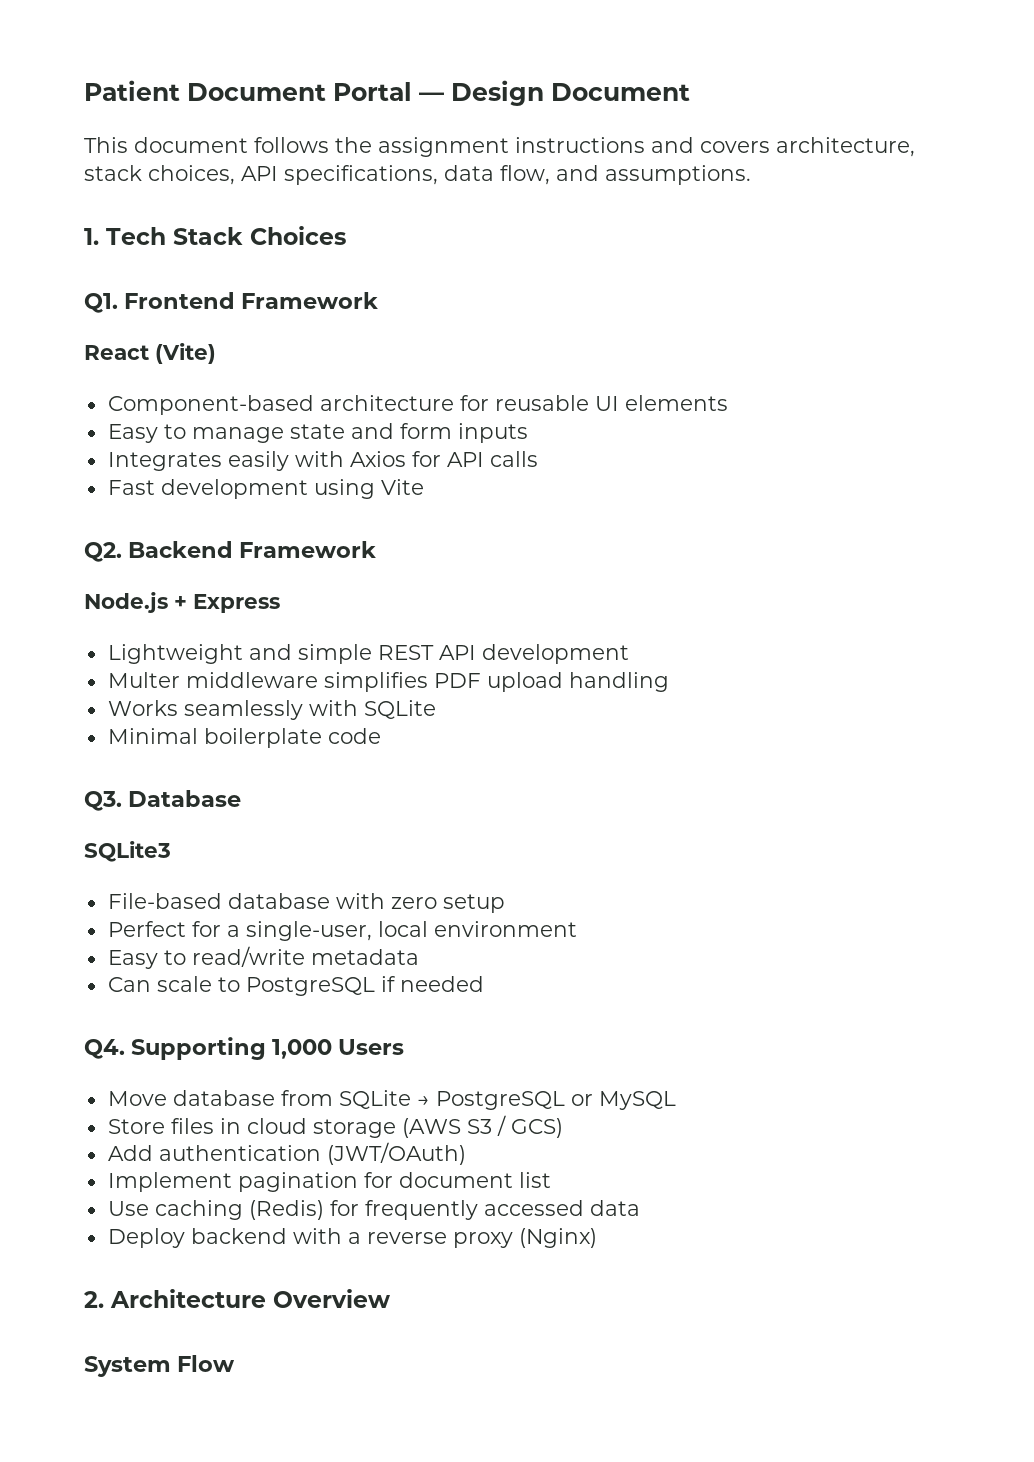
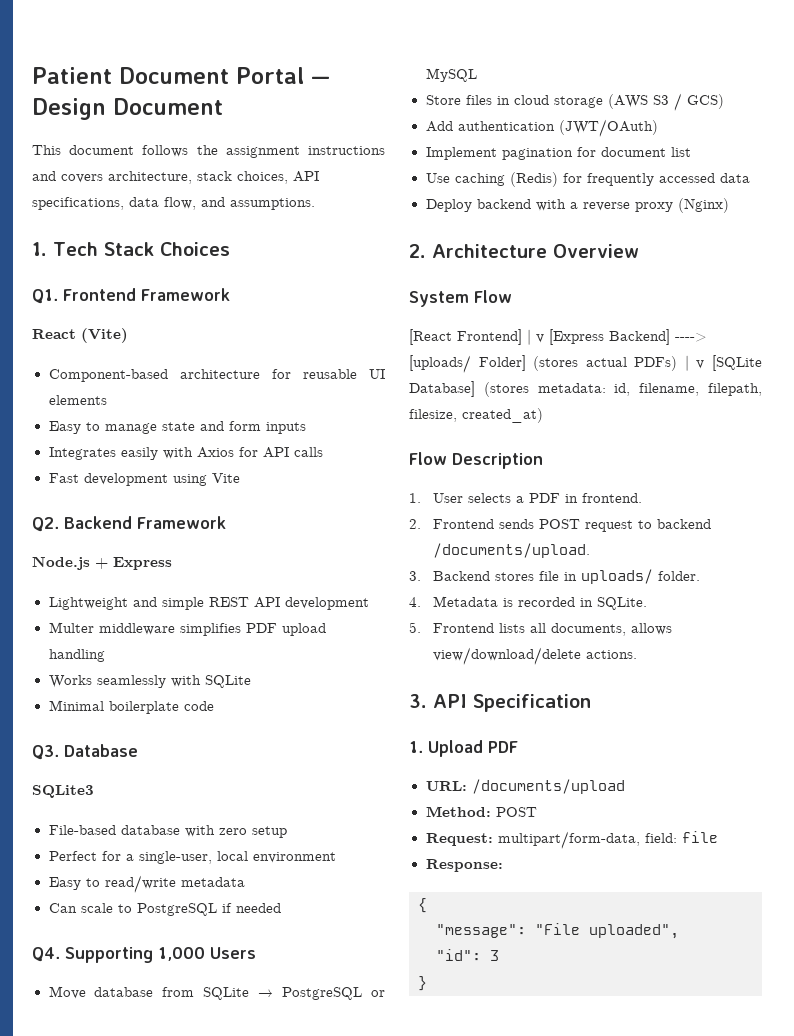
+ [React Frontend] | v [Express Backend] ----> [uploads/ Folder] (stores actual PDFs) | v [SQLite Database] (stores metadata: id, filename, filepath, filesize, created_at)
+ Flow Description
+ 1. User selects a PDF in frontend.
+ 2. Frontend sends POST request to backend /documents/upload.
+ 3. Backend stores file in uploads/ folder.
+ 4. Metadata is recorded in SQLite.
+ 5. Frontend lists all documents, allows view/download/delete actions.
+ 3. API Specification
+ 1. Upload PDF
+ URL: /documents/upload
+ Method: POST
+ Request: multipart/form-data, field: file
+ Response:
+ {
+ "message": "File uploaded",
+ "id": 3
+ }

